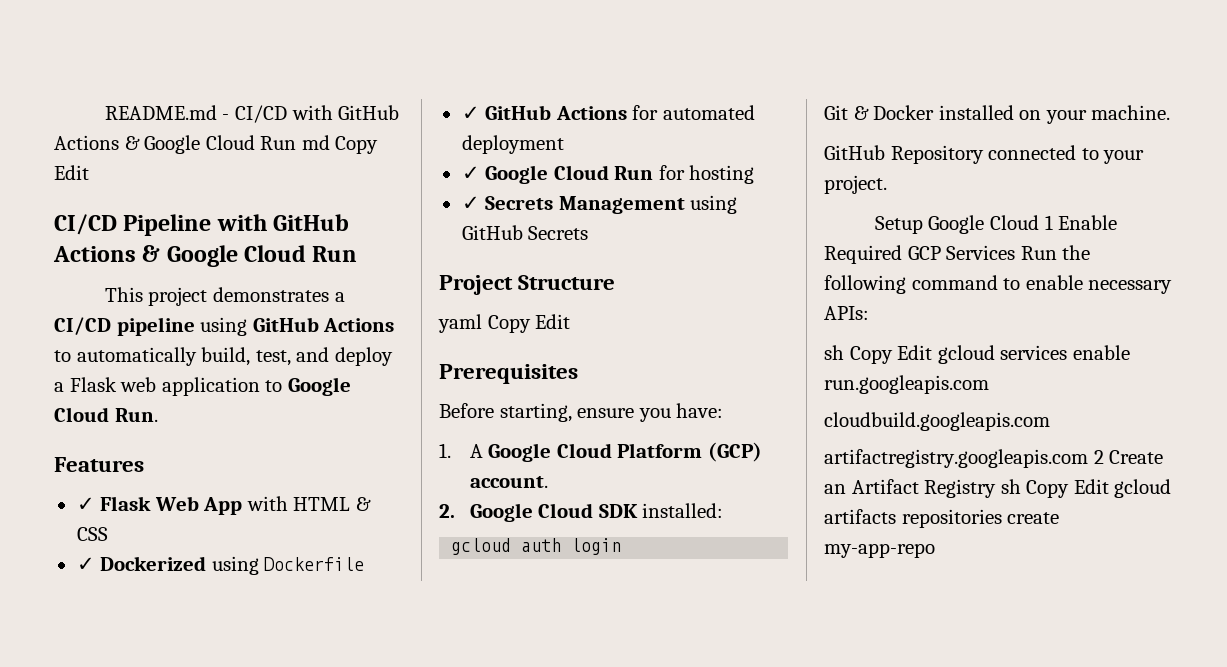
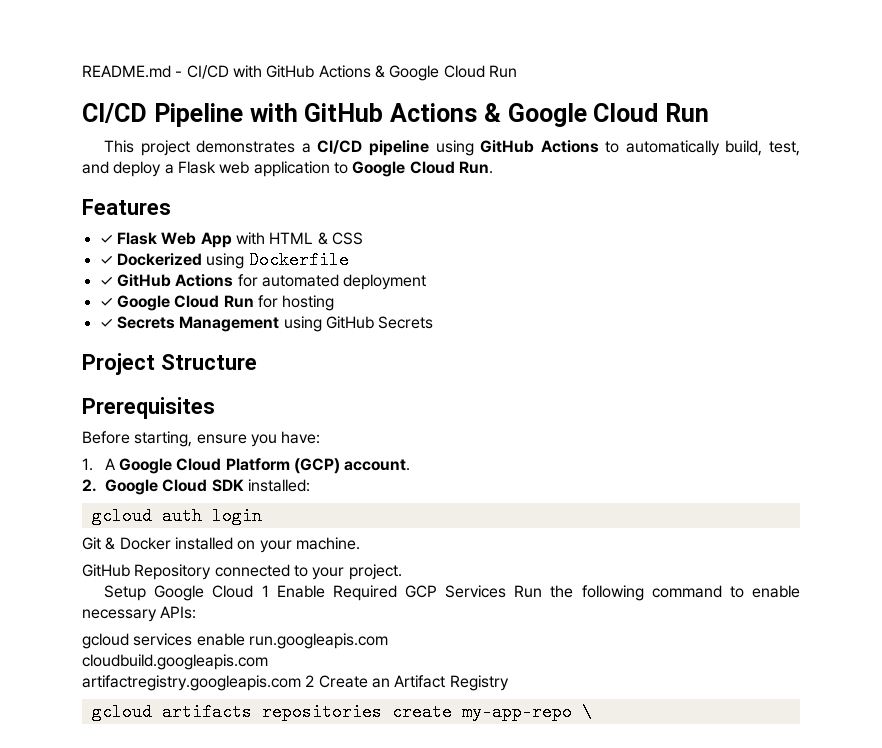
- README.md - CI/CD with GitHub Actions & Google Cloud Run md Copy Edit
+ README.md - CI/CD with GitHub Actions & Google Cloud Run
- yaml Copy Edit
- sh Copy Edit gcloud services enable run.googleapis.com
+ gcloud services enable run.googleapis.com
- artifactregistry.googleapis.com 2 Create an Artifact Registry sh Copy Edit gcloud artifacts repositories create my-app-repo
+ artifactregistry.googleapis.com 2 Create an Artifact Registry
+ gcloud artifacts repositories create my-app-repo \

